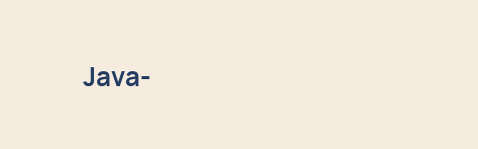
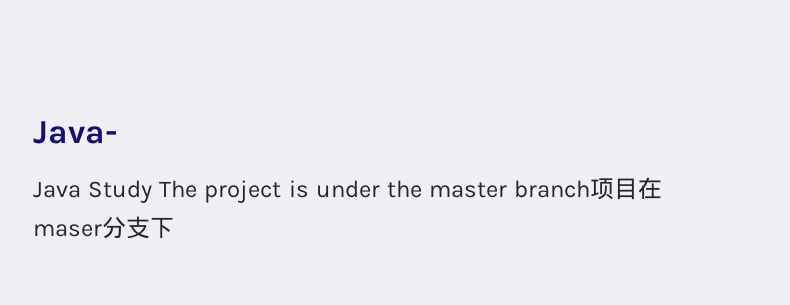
+ Java Study The project is under the master branch项目在maser分支下

